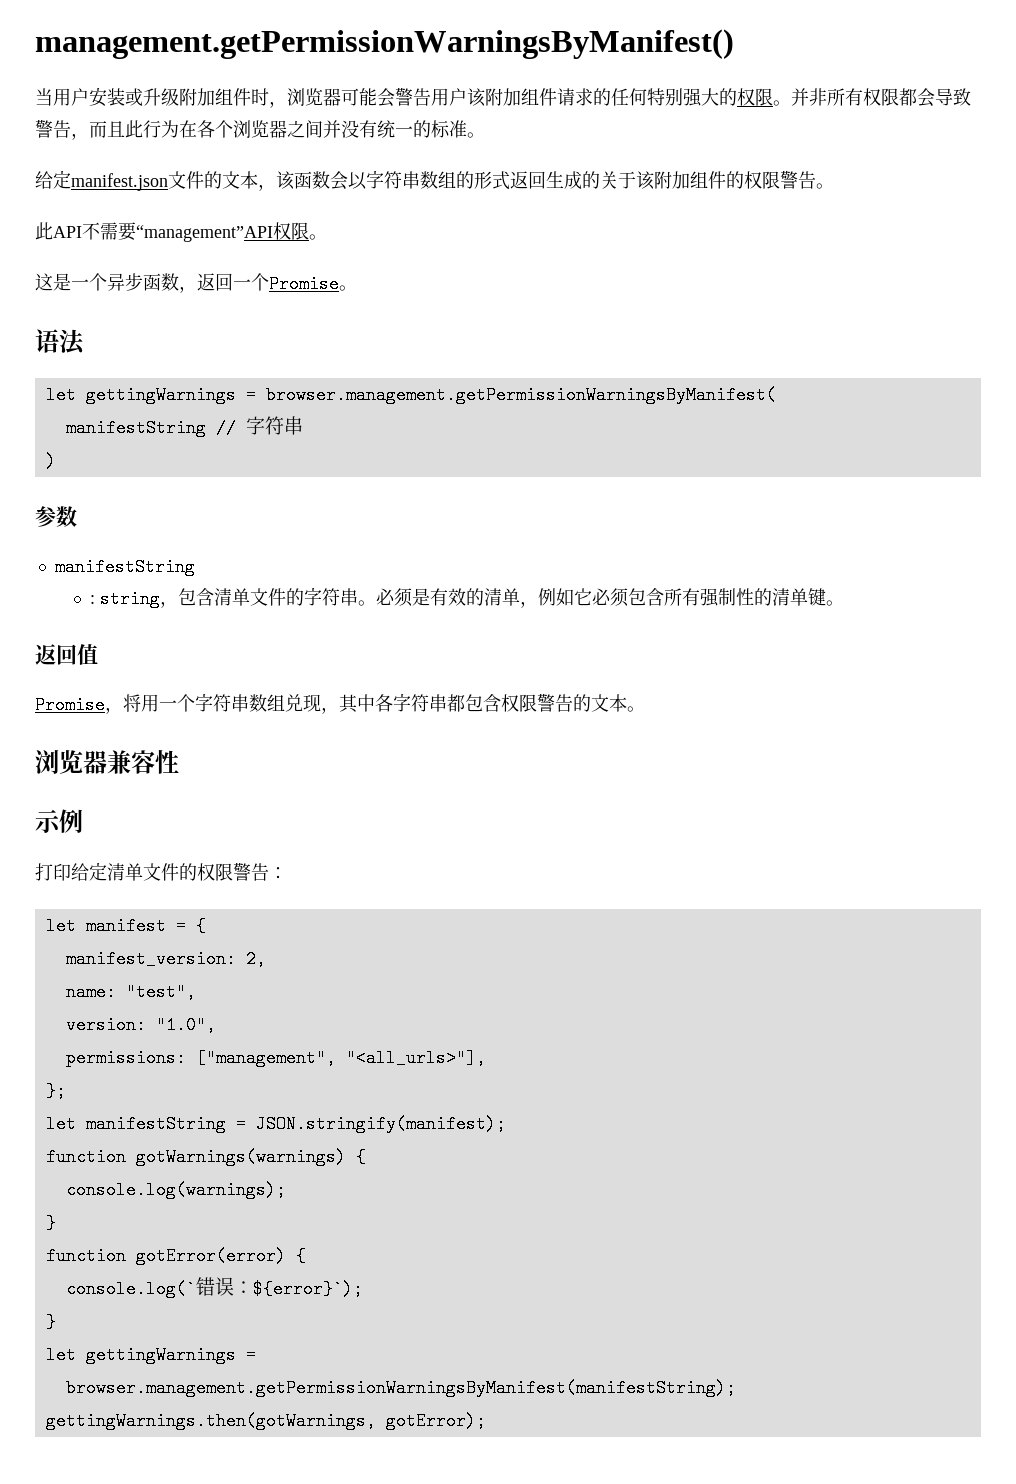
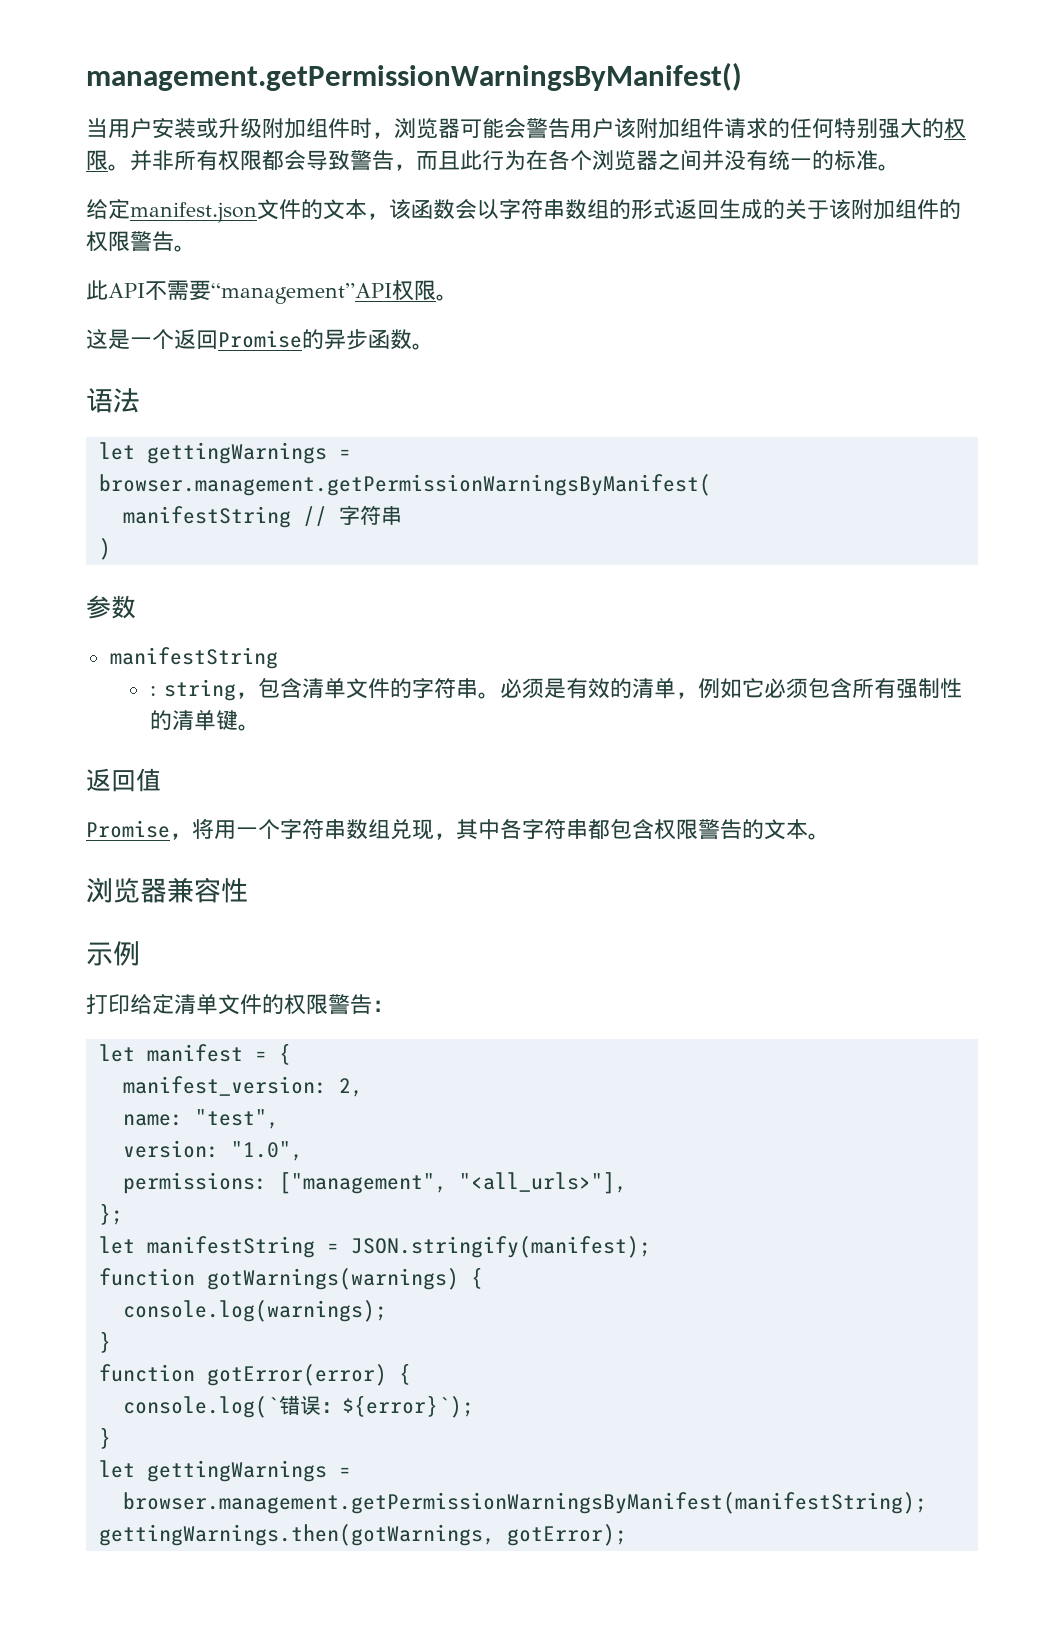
- 这是一个异步函数，返回一个Promise。
+ 这是一个返回Promise的异步函数。

